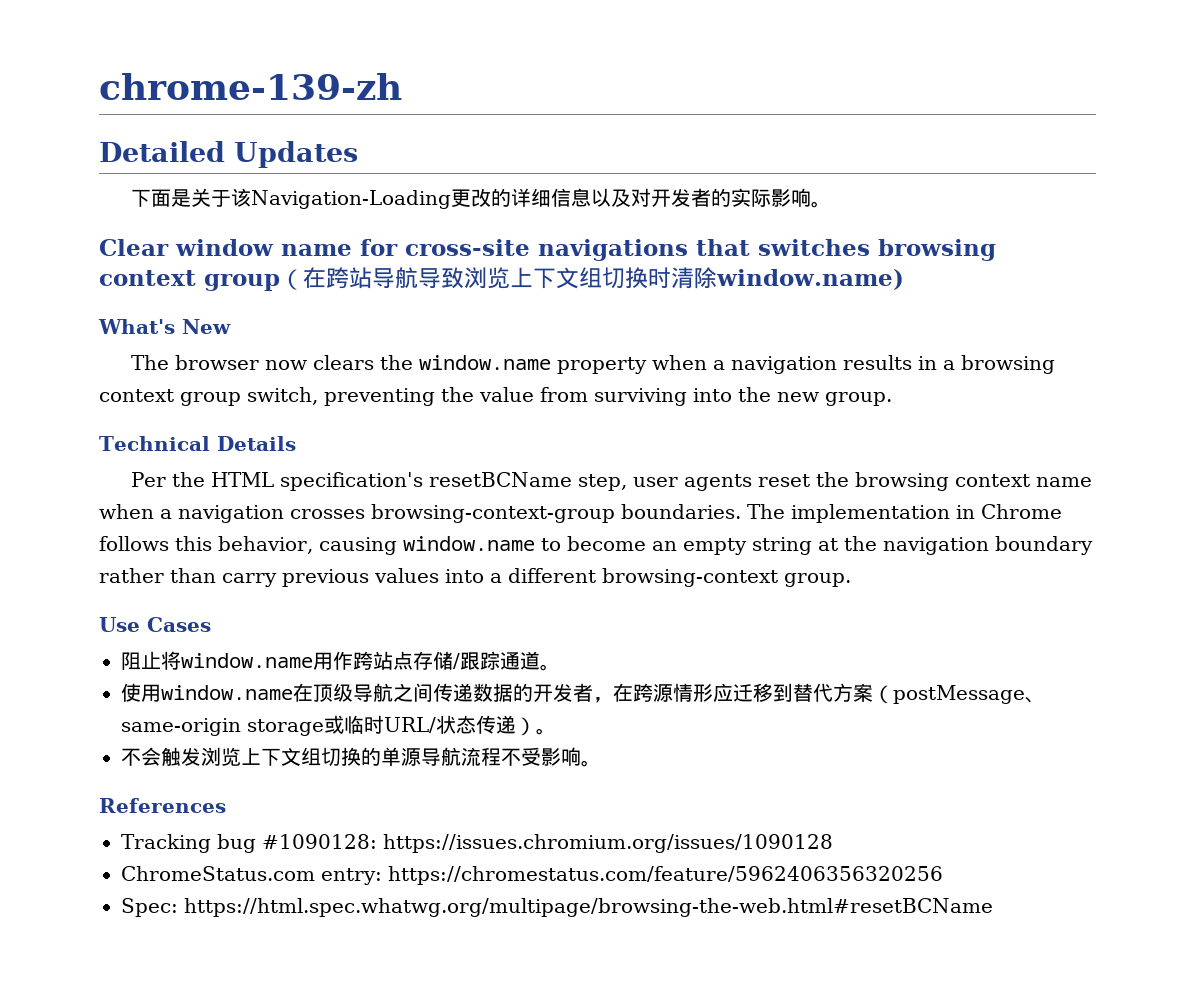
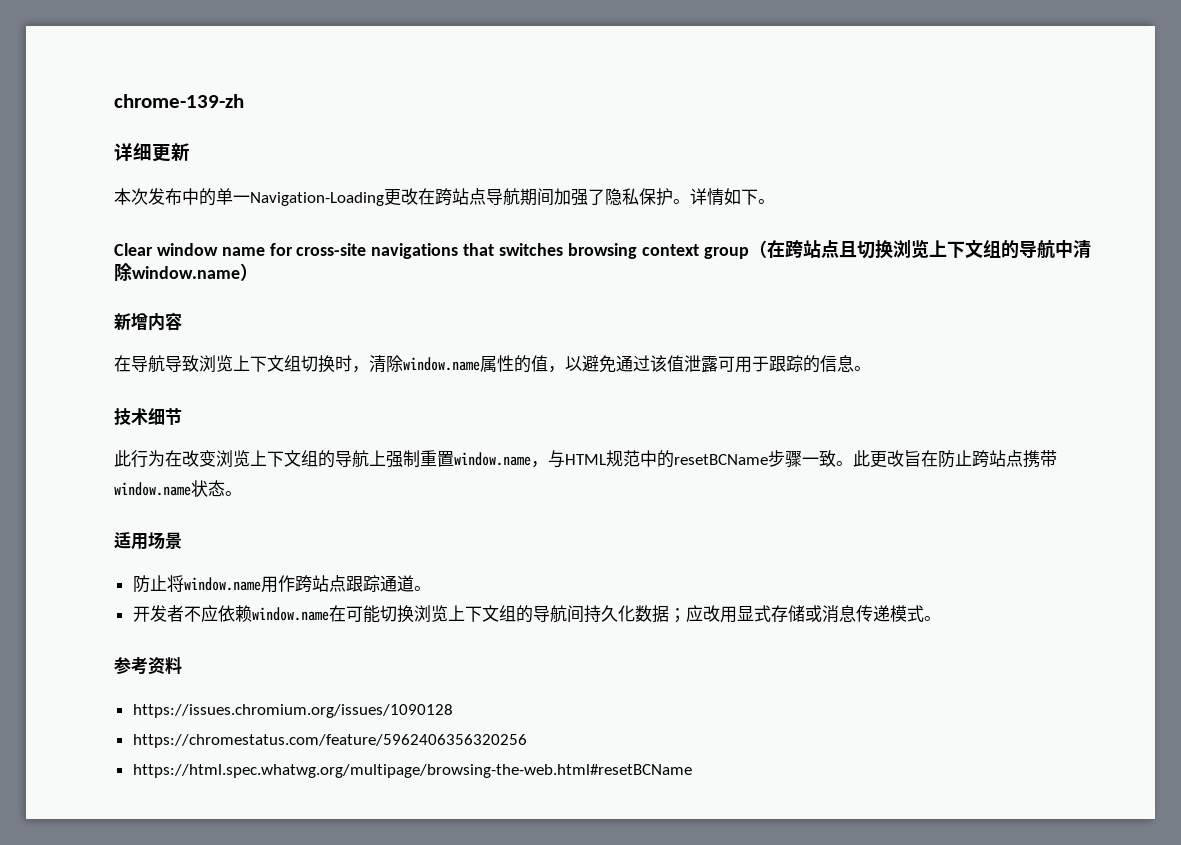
- Detailed Updates
- 下面是关于该Navigation-Loading更改的详细信息以及对开发者的实际影响。
+ 详细更新
+ 本次发布中的单一Navigation-Loading更改在跨站点导航期间加强了隐私保护。详情如下。
- Clear window name for cross-site navigations that switches browsing context group（在跨站导航导致浏览上下文组切换时清除window.name)
- What's New
- The browser now clears the window.name property when a navigation results in a browsing context group switch, preventing the value from surviving into the new group.
- Technical Details
- Per the HTML specification's resetBCName step, user agents reset the browsing context name when a navigation crosses browsing-context-group boundaries. The implementation in Chrome follows this behavior, causing window.name to become an empty string at the navigation boundary rather than carry previous values into a different browsing-context group.
- Use Cases
- 阻止将window.name用作跨站点存储/跟踪通道。
+ Clear window name for cross-site navigations that switches browsing context group（在跨站点且切换浏览上下文组的导航中清除window.name）
+ 新增内容
+ 在导航导致浏览上下文组切换时，清除window.name属性的值，以避免通过该值泄露可用于跟踪的信息。
+ 技术细节
+ 此行为在改变浏览上下文组的导航上强制重置window.name，与HTML规范中的resetBCName步骤一致。此更改旨在防止跨站点携带window.name状态。
+ 适用场景
+ 防止将window.name用作跨站点跟踪通道。
- 使用window.name在顶级导航之间传递数据的开发者，在跨源情形应迁移到替代方案（postMessage、same-origin storage或临时URL/状态传递）。
- 不会触发浏览上下文组切换的单源导航流程不受影响。
- References
- Tracking bug #1090128: https://issues.chromium.org/issues/1090128
+ 开发者不应依赖window.name在可能切换浏览上下文组的导航间持久化数据；应改用显式存储或消息传递模式。
+ 参考资料
+ https://issues.chromium.org/issues/1090128
- ChromeStatus.com entry: https://chromestatus.com/feature/5962406356320256
+ https://chromestatus.com/feature/5962406356320256
- Spec: https://html.spec.whatwg.org/multipage/browsing-the-web.html#resetBCName
+ https://html.spec.whatwg.org/multipage/browsing-the-web.html#resetBCName

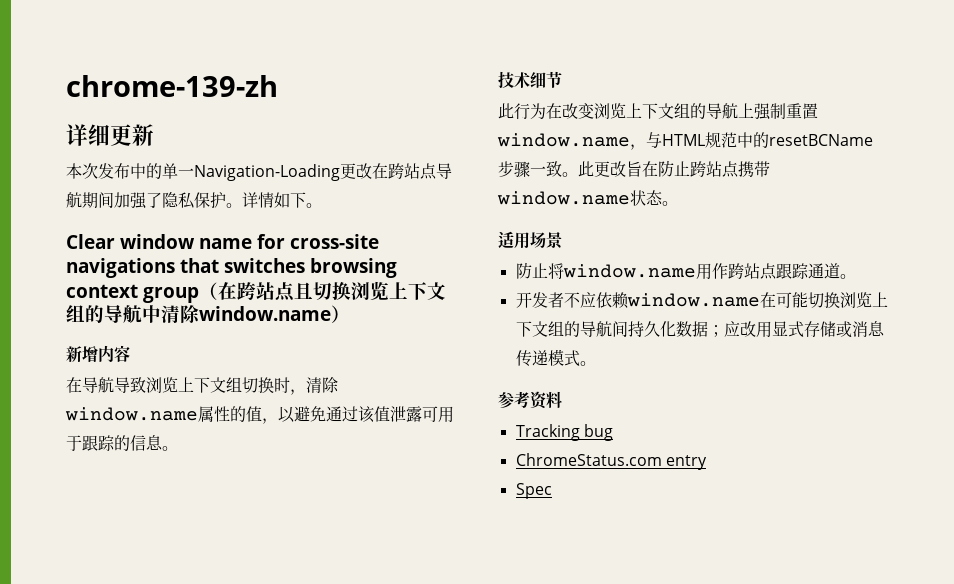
- https://issues.chromium.org/issues/1090128
- https://chromestatus.com/feature/5962406356320256
- https://html.spec.whatwg.org/multipage/browsing-the-web.html#resetBCName
+ Tracking bug
+ ChromeStatus.com entry
+ Spec

